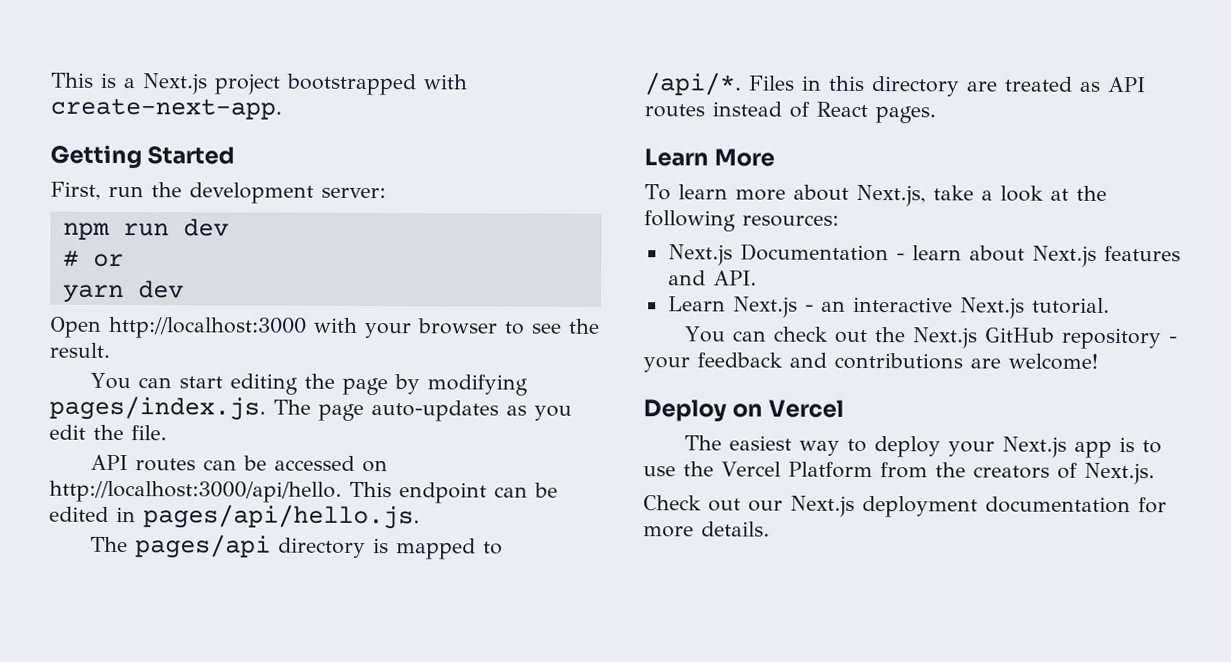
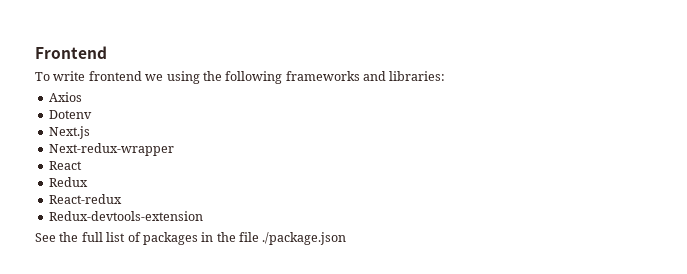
- This is a Next.js project bootstrapped with create-next-app.
- Getting Started
- First, run the development server:
- npm run dev
- # or
- yarn dev
- Open http://localhost:3000 with your browser to see the result.
- You can start editing the page by modifying pages/index.js. The page auto-updates as you edit the file.
- API routes can be accessed on http://localhost:3000/api/hello. This endpoint can be edited in pages/api/hello.js.
- The pages/api directory is mapped to /api/*. Files in this directory are treated as API routes instead of React pages.
- Learn More
- To learn more about Next.js, take a look at the following resources:
- Next.js Documentation - learn about Next.js features and API.
- Learn Next.js - an interactive Next.js tutorial.
- You can check out the Next.js GitHub repository - your feedback and contributions are welcome!
- Deploy on Vercel
- The easiest way to deploy your Next.js app is to use the Vercel Platform from the creators of Next.js.
- Check out our Next.js deployment documentation for more details.
+ Frontend
+ To write frontend we using the following frameworks and libraries:
+ Axios
+ Dotenv
+ Next.js
+ Next-redux-wrapper
+ React
+ Redux
+ React-redux
+ Redux-devtools-extension
+ See the full list of packages in the file ./package.json

